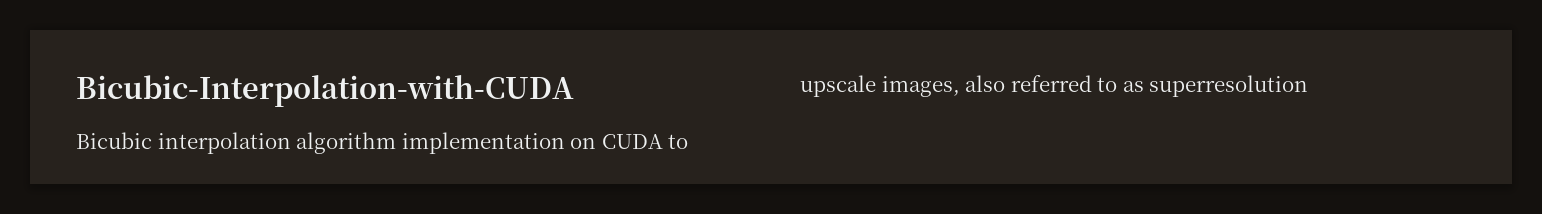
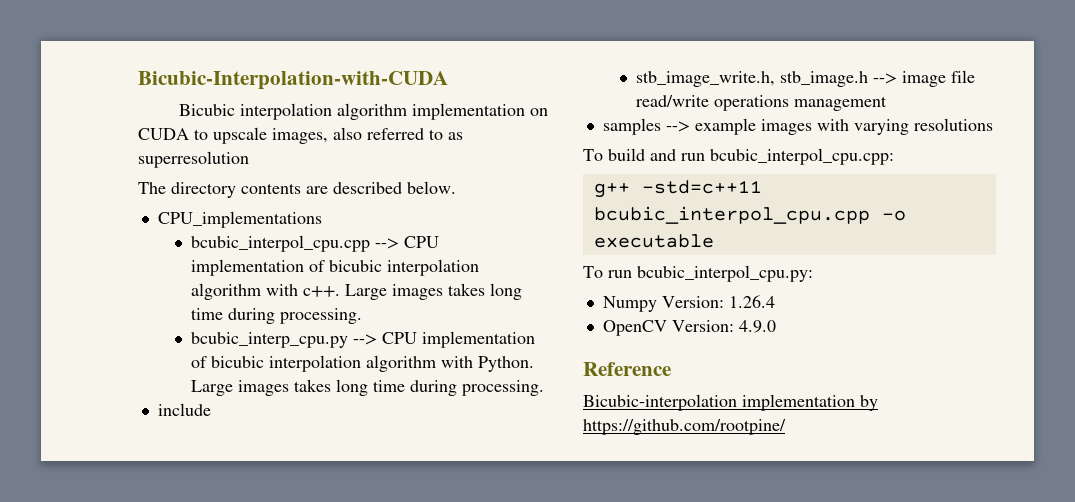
+ The directory contents are described below.
+ CPU_implementations
+ bcubic_interpol_cpu.cpp --> CPU implementation of bicubic interpolation algorithm with c++. Large images takes long time during processing.
+ bcubic_interp_cpu.py --> CPU implementation of bicubic interpolation algorithm with Python. Large images takes long time during processing.
+ include
+ stb_image_write.h, stb_image.h --> image file read/write operations management
+ samples --> example images with varying resolutions
+ To build and run bcubic_interpol_cpu.cpp:
+ g++ -std=c++11 bcubic_interpol_cpu.cpp -o executable
+ To run bcubic_interpol_cpu.py:
+ Numpy Version: 1.26.4
+ OpenCV Version: 4.9.0
+ Reference
+ Bicubic-interpolation implementation by https://github.com/rootpine/

